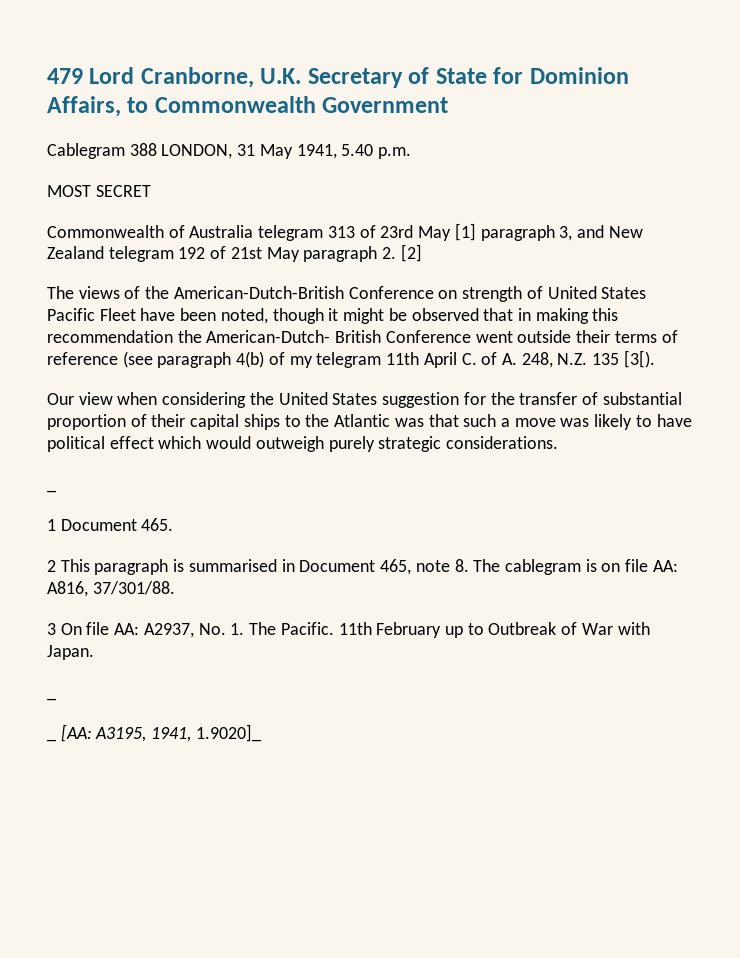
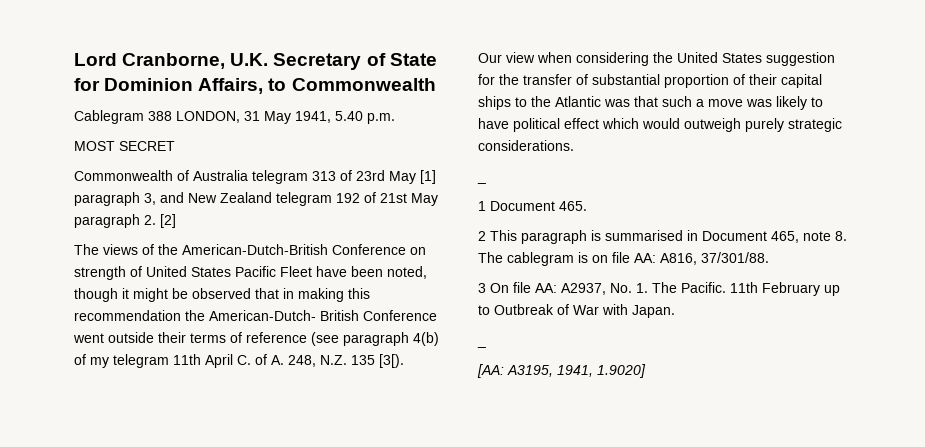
- 479 Lord Cranborne, U.K. Secretary of State for Dominion Affairs, to Commonwealth Government
+ Lord Cranborne, U.K. Secretary of State for Dominion Affairs, to Commonwealth
- _ [AA: A3195, 1941, 1.9020]_
+ [AA: A3195, 1941, 1.9020]

